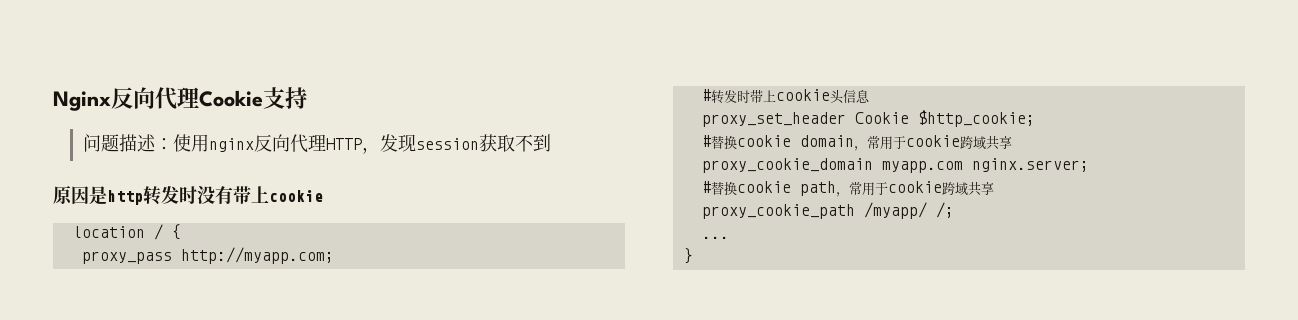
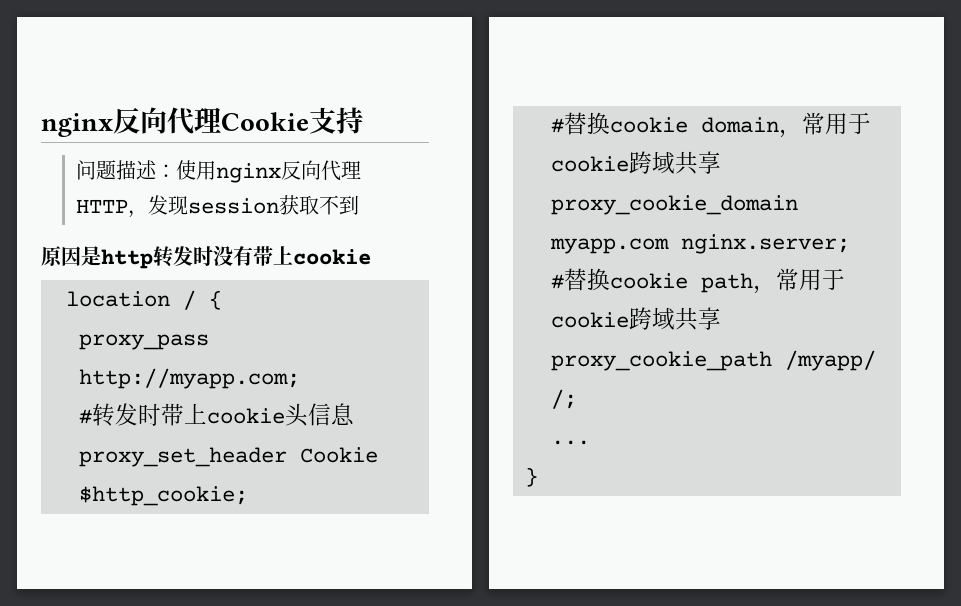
- Nginx反向代理Cookie支持
+ nginx反向代理Cookie支持

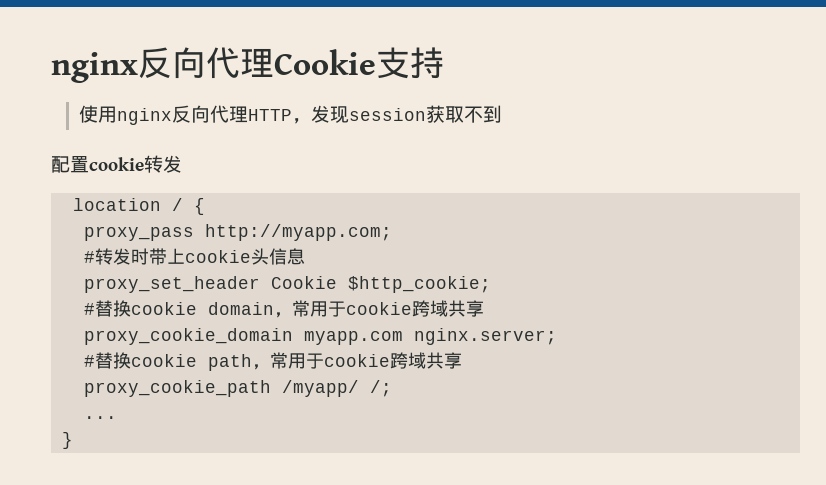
- 问题描述：使用nginx反向代理HTTP，发现session获取不到
+ 使用nginx反向代理HTTP，发现session获取不到
- 原因是http转发时没有带上cookie
+ 配置cookie转发

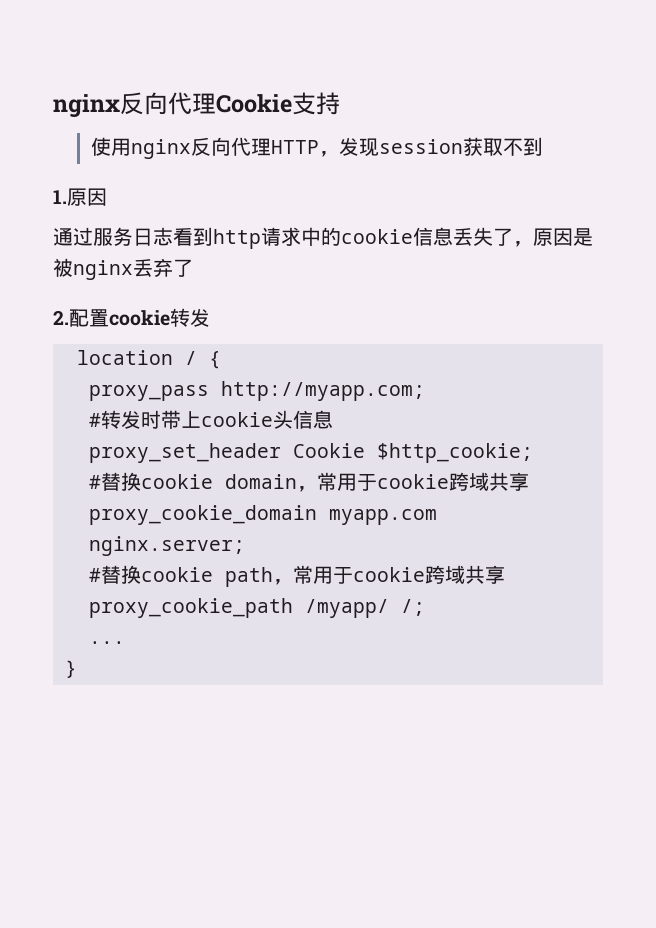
- 配置cookie转发
+ 1.原因
+ 通过服务日志看到http请求中的cookie信息丢失了，原因是被nginx丢弃了
+ 2.配置cookie转发

